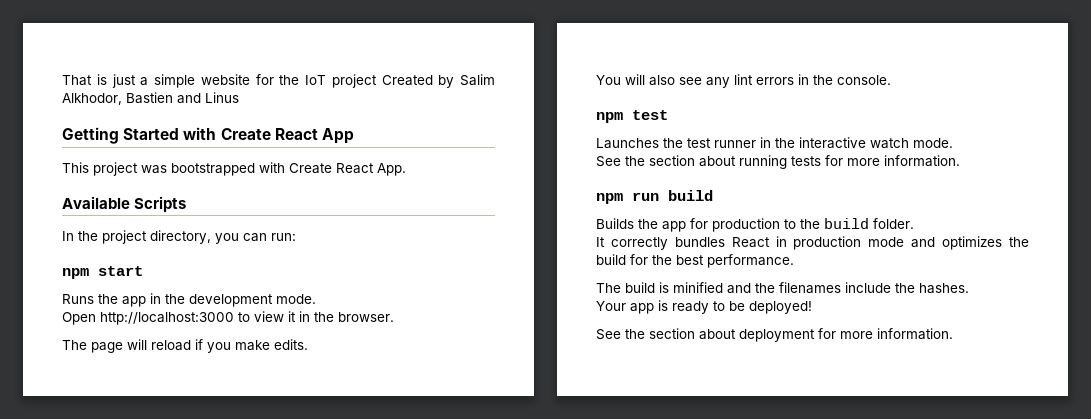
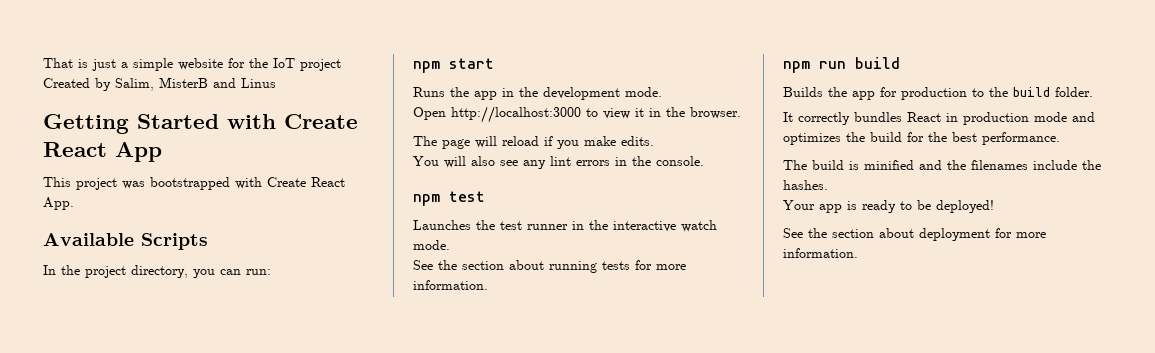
- That is just a simple website for the IoT project Created by Salim Alkhodor, Bastien and Linus
+ That is just a simple website for the IoT project Created by Salim, MisterB and Linus

